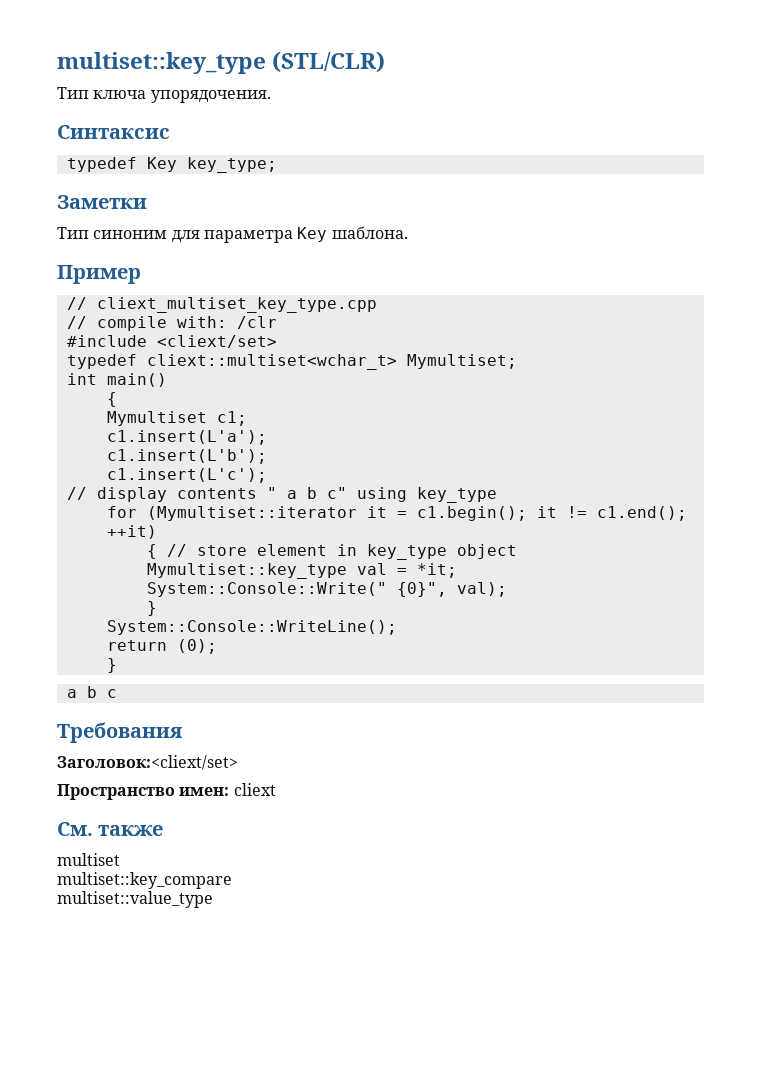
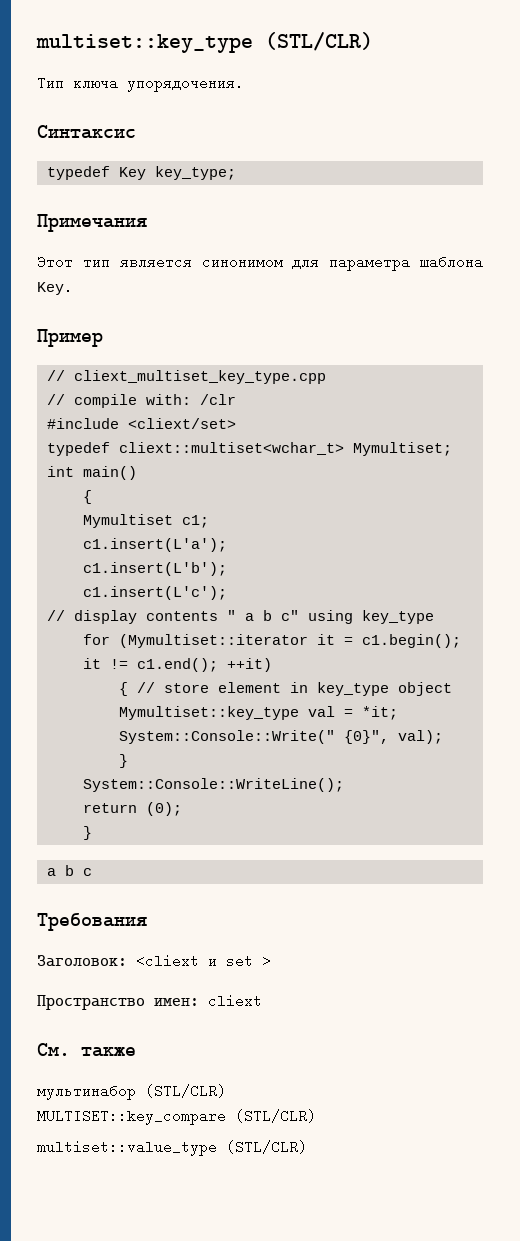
- Заметки
- Тип синоним для параметра Key шаблона.
+ Примечания
+ Этот тип является синонимом для параметра шаблона Key.
- Заголовок:<cliext/set>
+ Заголовок: <cliext и set >
- multiset
- multiset::key_compare
+ мультинабор (STL/CLR)
+ MULTISET::key_compare (STL/CLR)
- multiset::value_type
+ multiset::value_type (STL/CLR)

